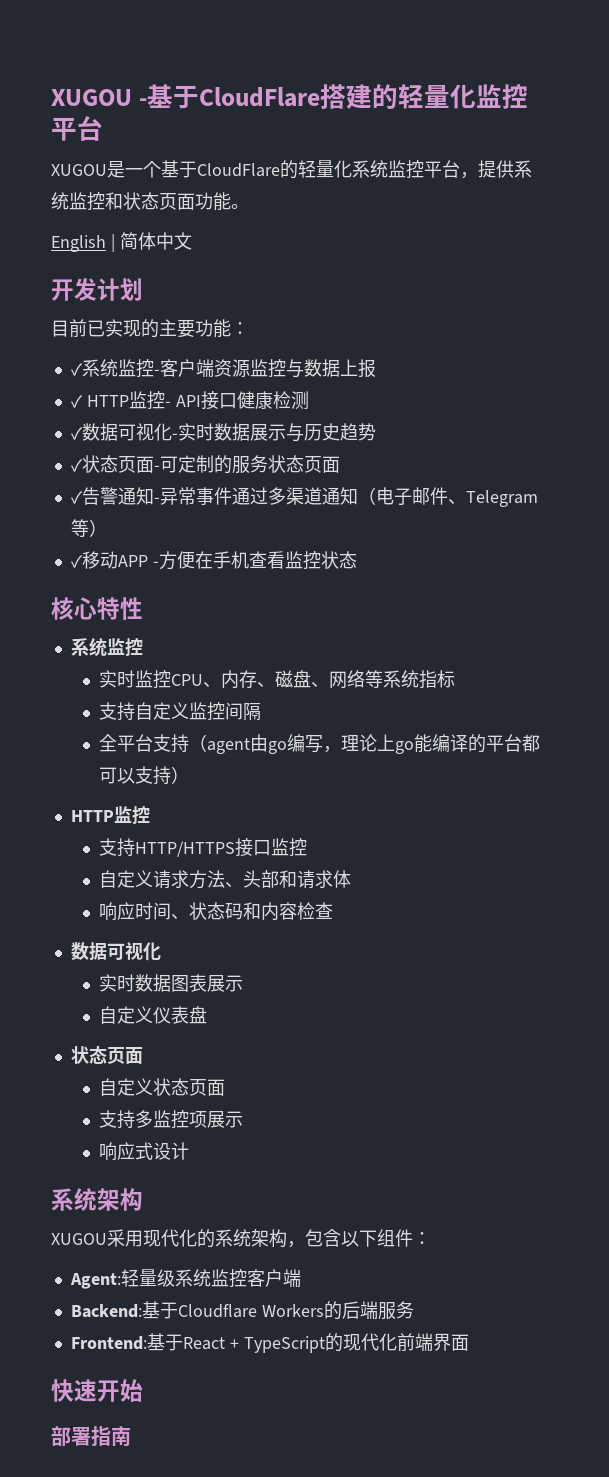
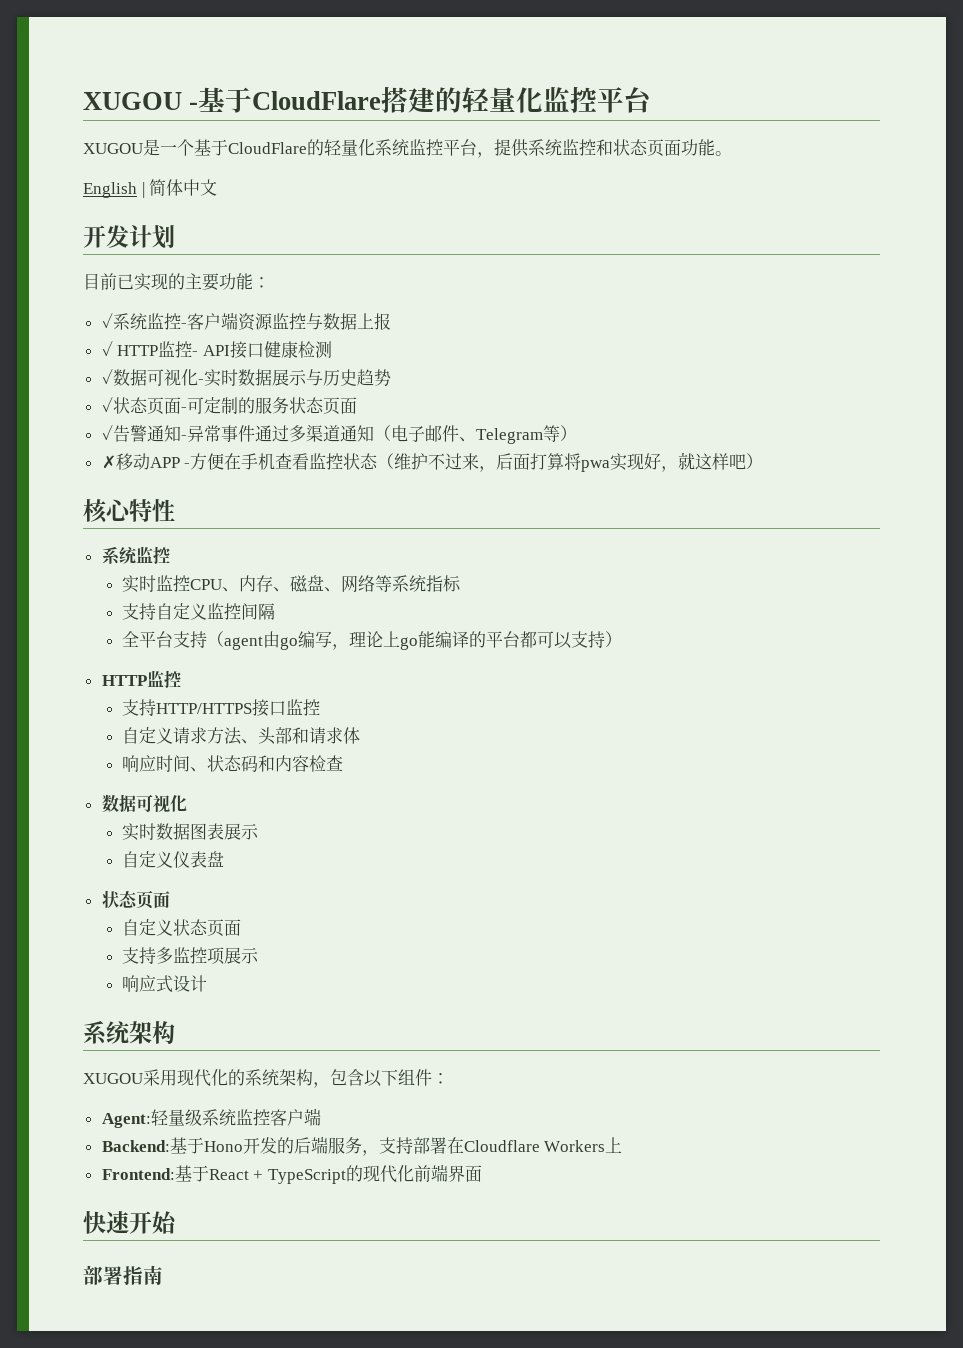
- ✓移动APP -方便在手机查看监控状态
+ ✗移动APP -方便在手机查看监控状态（维护不过来，后面打算将pwa实现好，就这样吧）
- Backend:基于Cloudflare Workers的后端服务
+ Backend:基于Hono开发的后端服务，支持部署在Cloudflare Workers上

